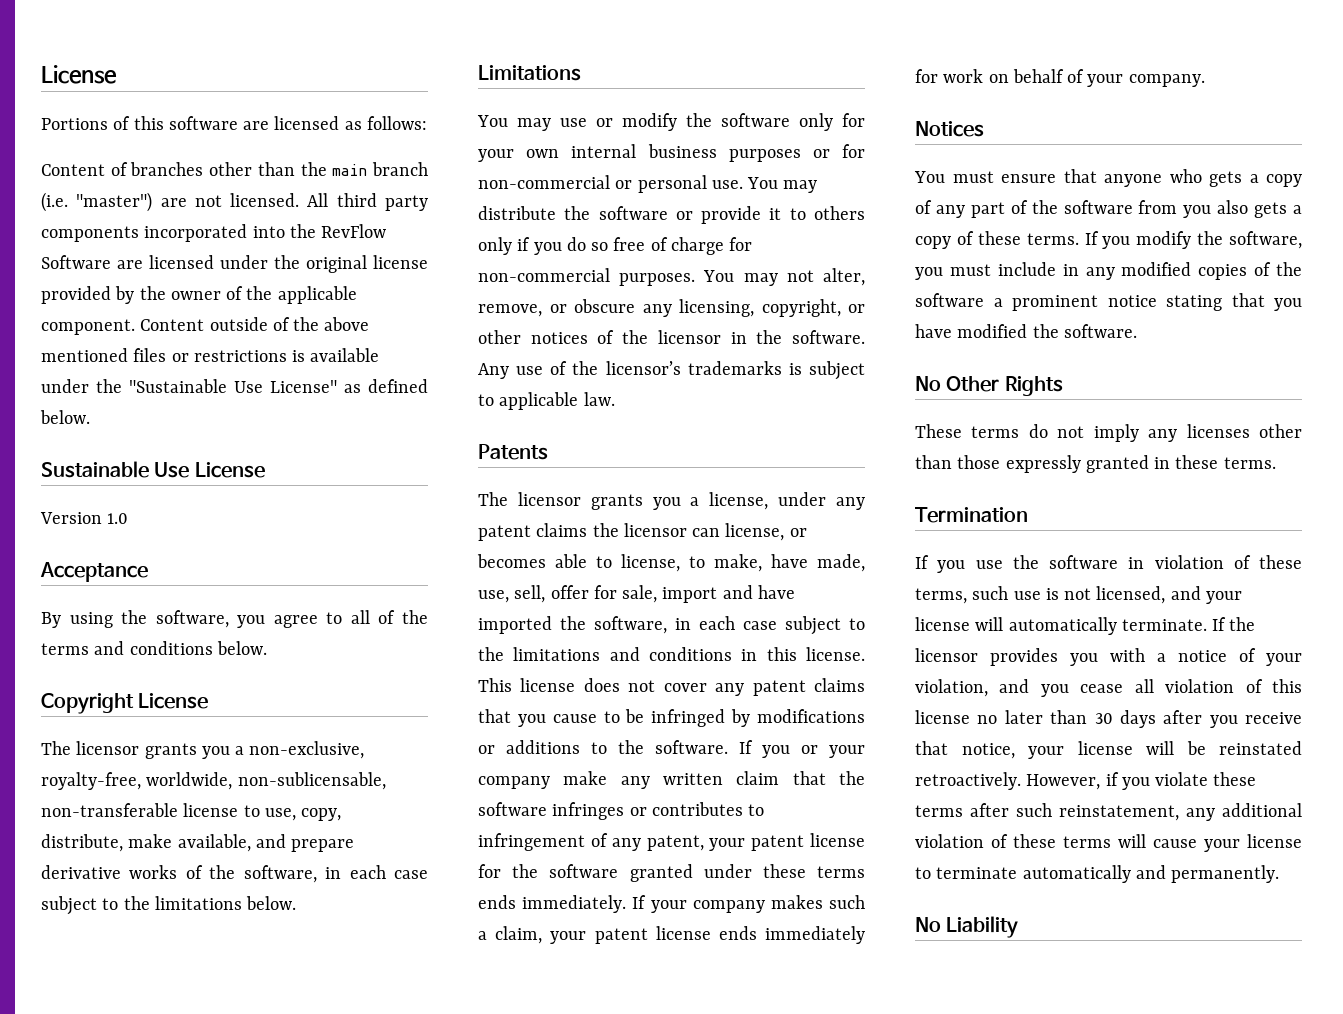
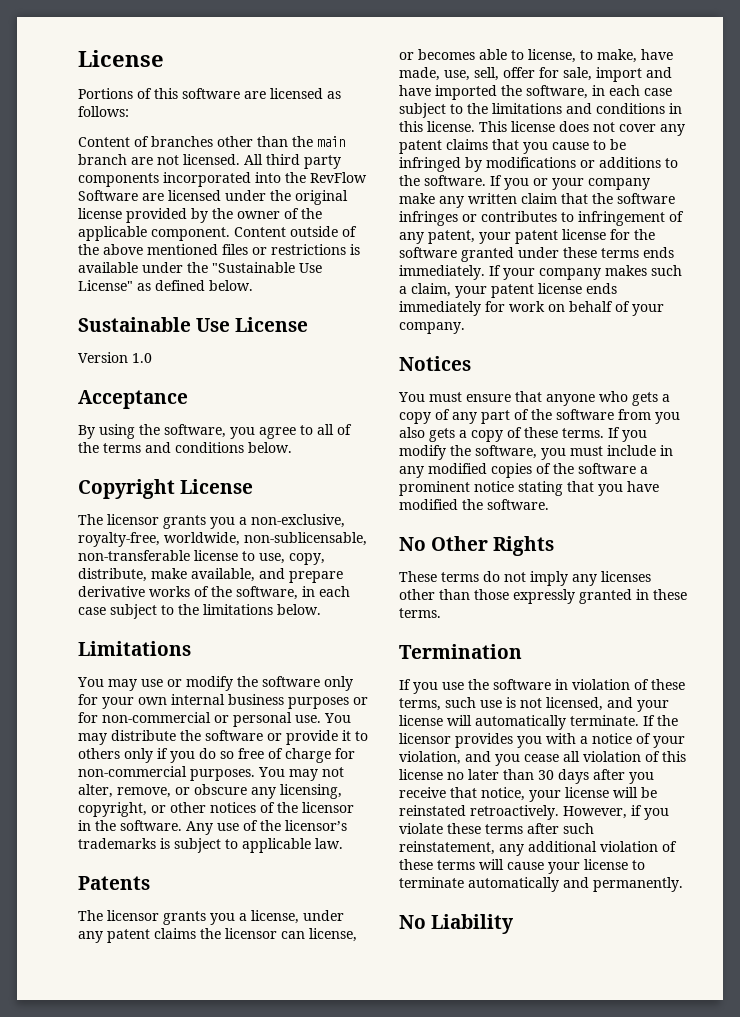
- Content of branches other than the main branch (i.e. "master") are not licensed.
+ Content of branches other than the main branch are not licensed.

